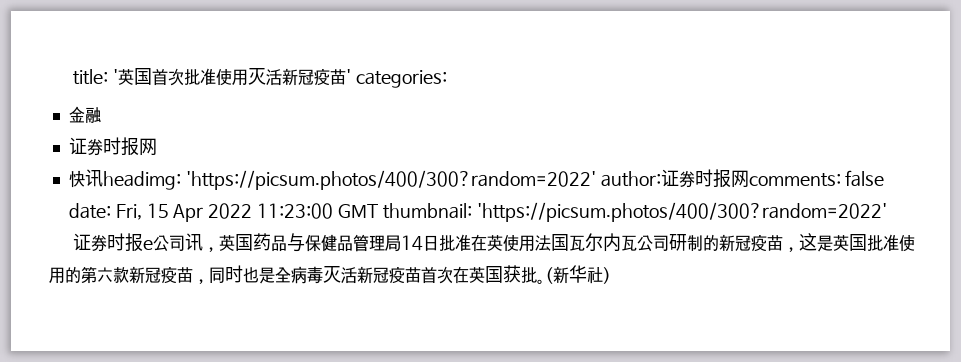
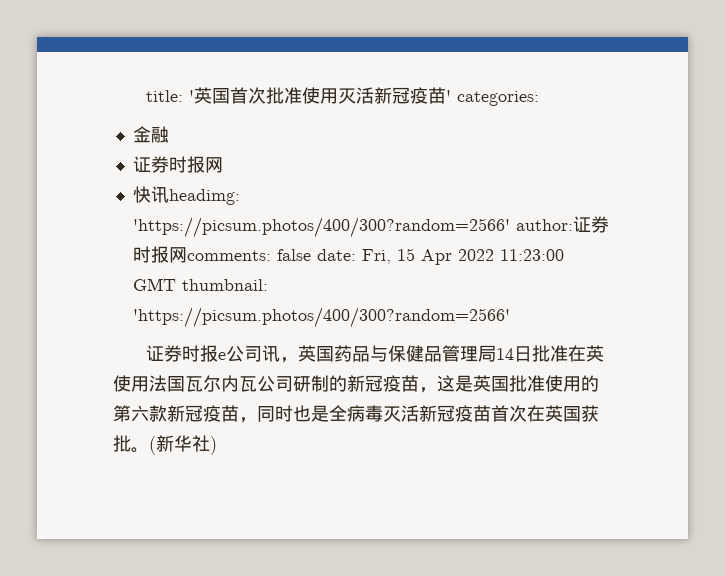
- 快讯headimg: 'https://picsum.photos/400/300?random=2022' author:证券时报网comments: false date: Fri, 15 Apr 2022 11:23:00 GMT thumbnail: 'https://picsum.photos/400/300?random=2022'
+ 快讯headimg: 'https://picsum.photos/400/300?random=2566' author:证券时报网comments: false date: Fri, 15 Apr 2022 11:23:00 GMT thumbnail: 'https://picsum.photos/400/300?random=2566'

